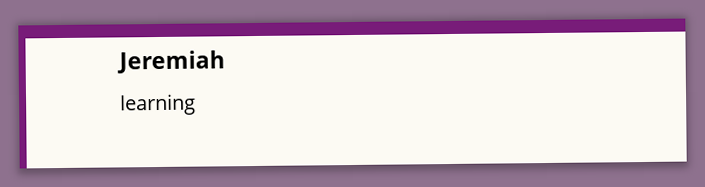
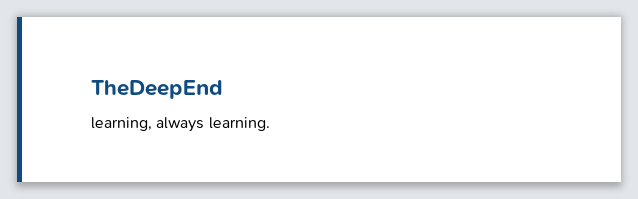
- Jeremiah
- learning
+ TheDeepEnd
+ learning, always learning.

